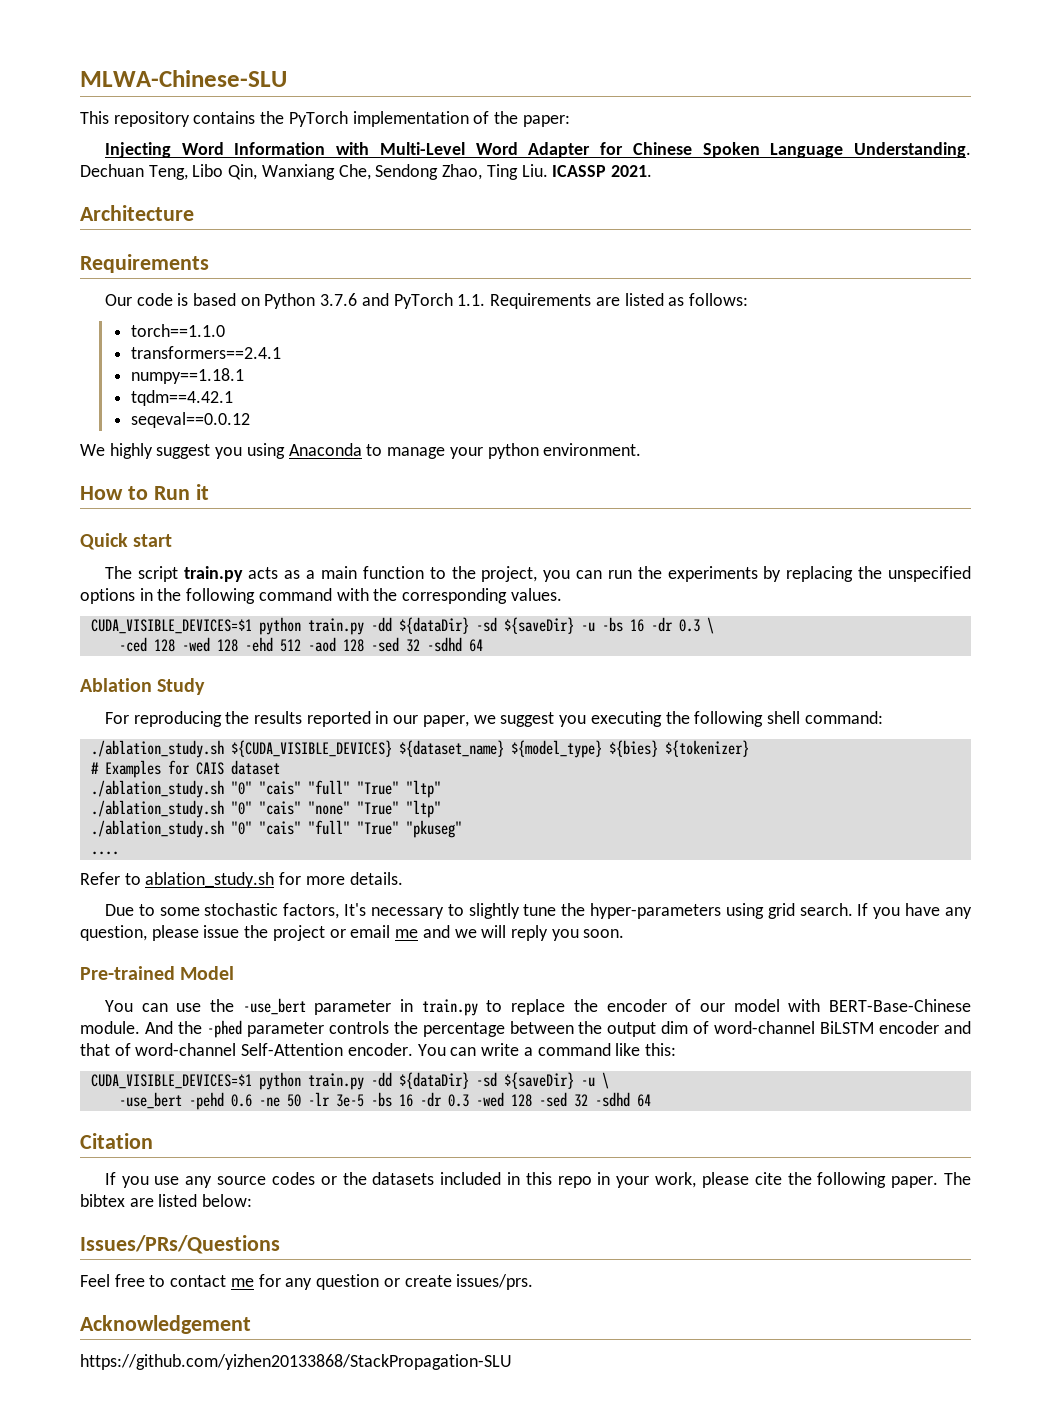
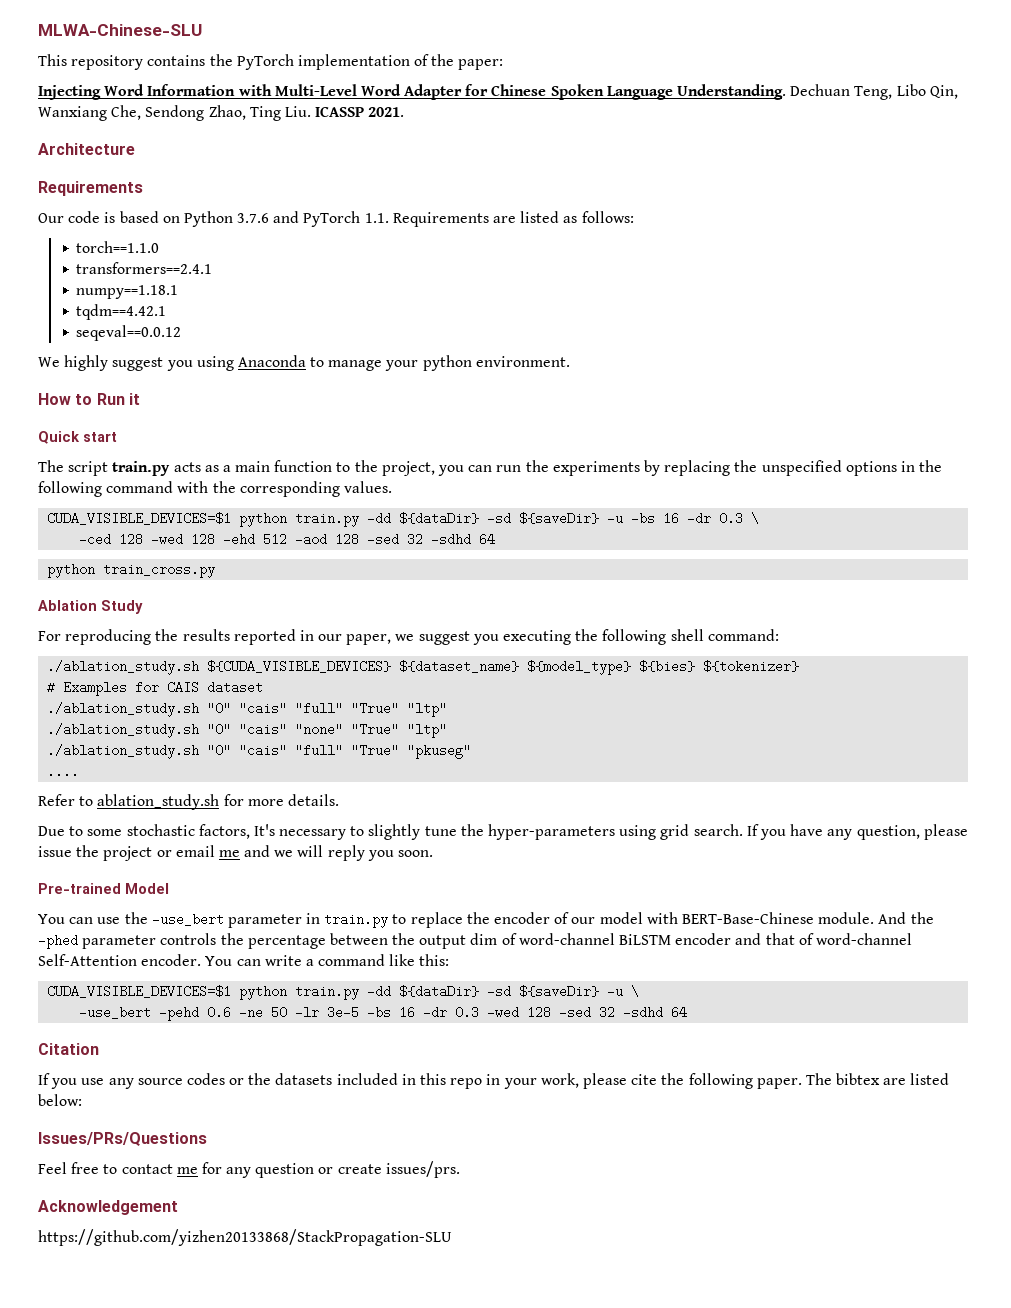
+ python train_cross.py

